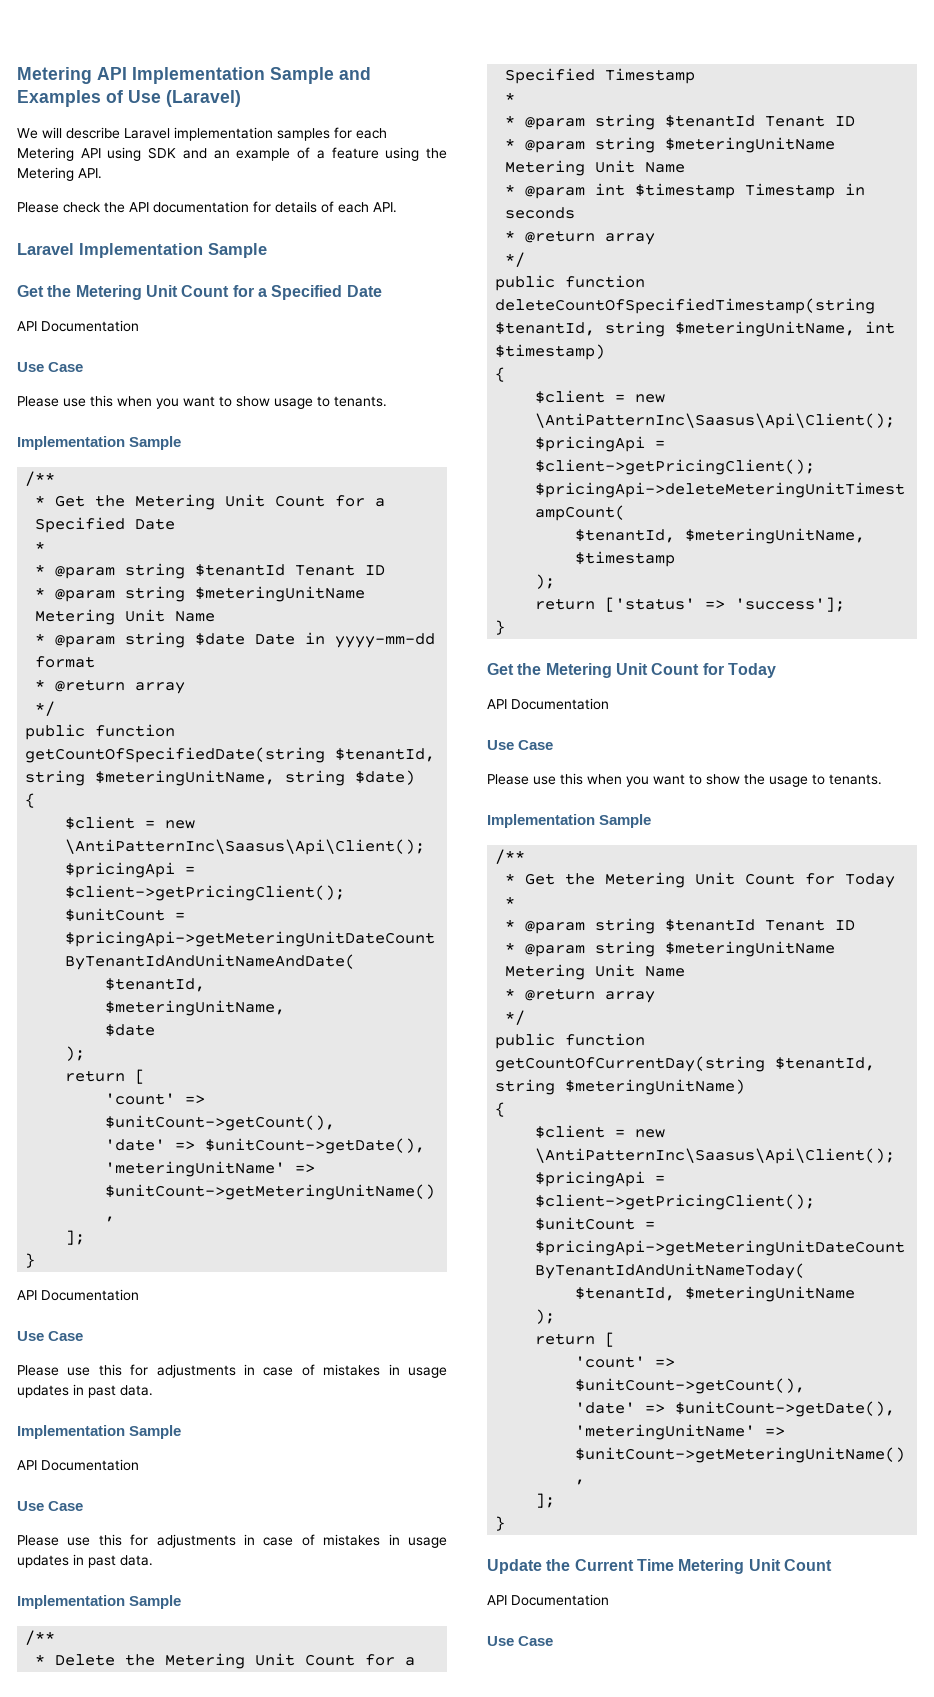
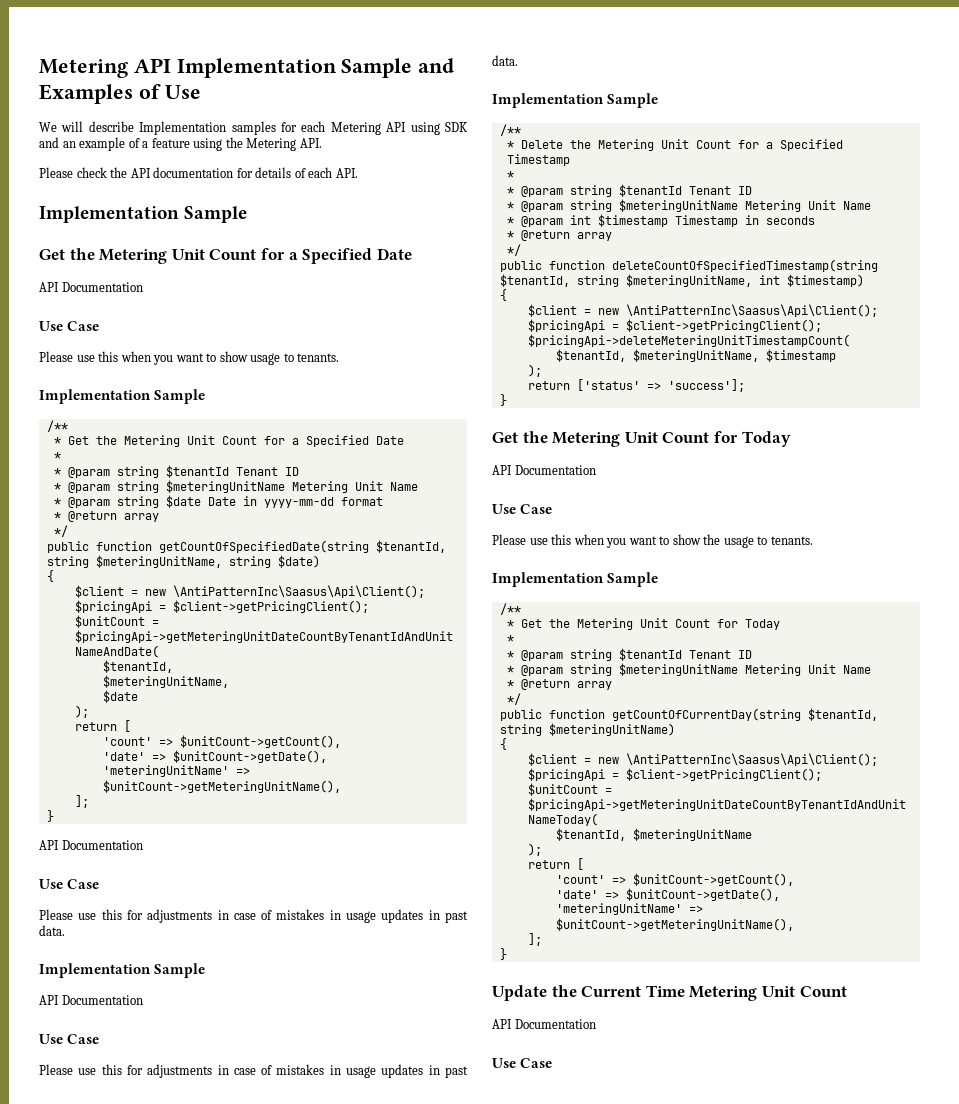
- Metering API Implementation Sample and Examples of Use (Laravel)
+ Metering API Implementation Sample and Examples of Use
- We will describe Laravel implementation samples for each Metering API using SDK and an example of a feature using the Metering API.
+ We will describe Implementation samples for each Metering API using SDK and an example of a feature using the Metering API.
  Please check the API documentation for details of each API.
- Laravel Implementation Sample
+ Implementation Sample

